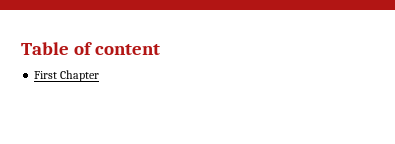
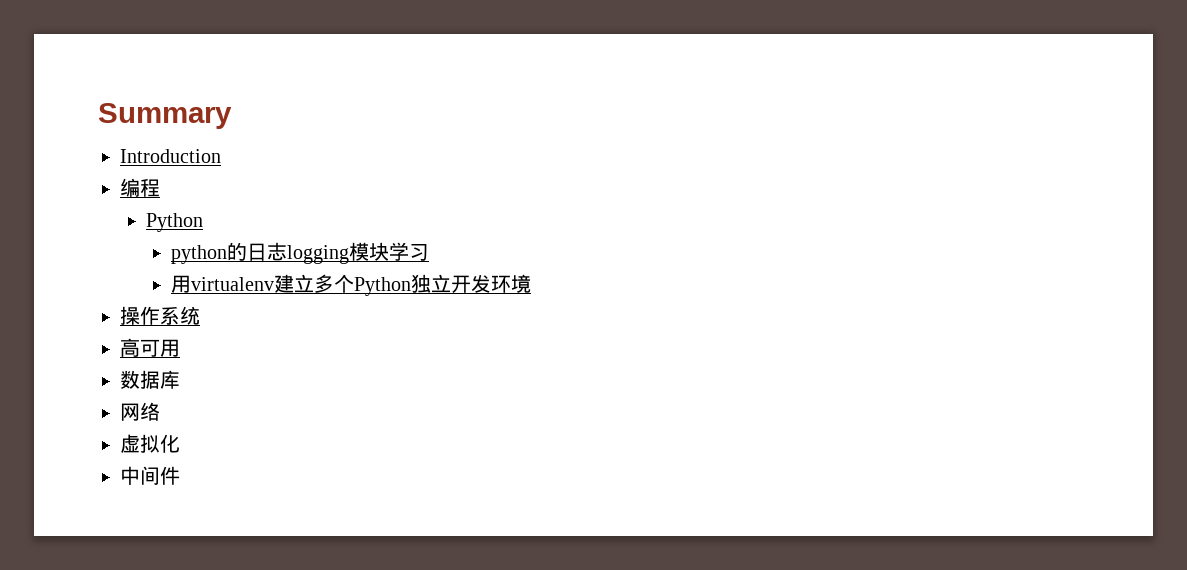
- Table of content
- First Chapter
+ Summary
+ Introduction
+ 编程
+ Python
+ python的日志logging模块学习
+ 用virtualenv建立多个Python独立开发环境
+ 操作系统
+ 高可用
+ 数据库
+ 网络
+ 虚拟化
+ 中间件

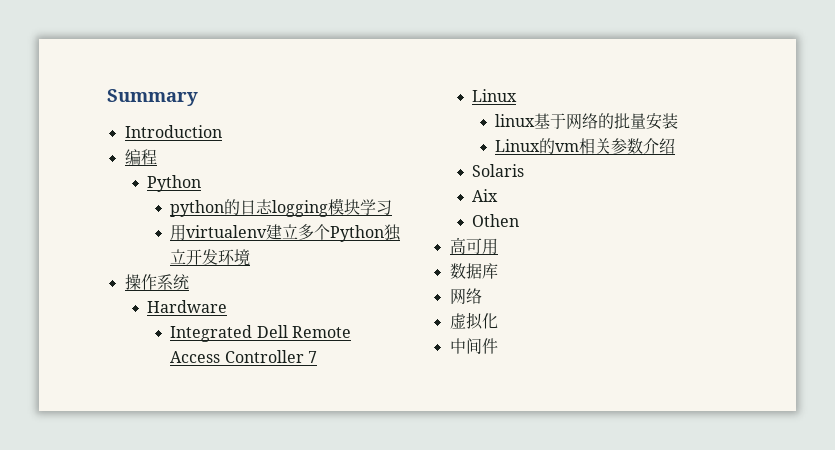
+ Hardware
+ Integrated Dell Remote Access Controller 7
+ Linux
+ linux基于网络的批量安装
+ Linux的vm相关参数介绍
+ Solaris
+ Aix
+ Othen

